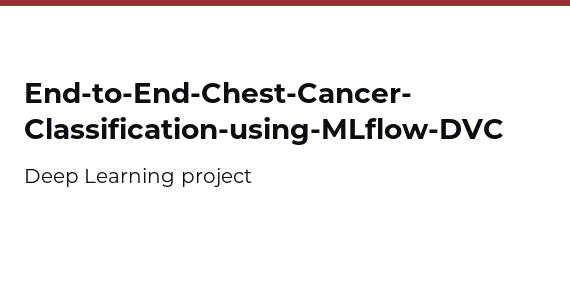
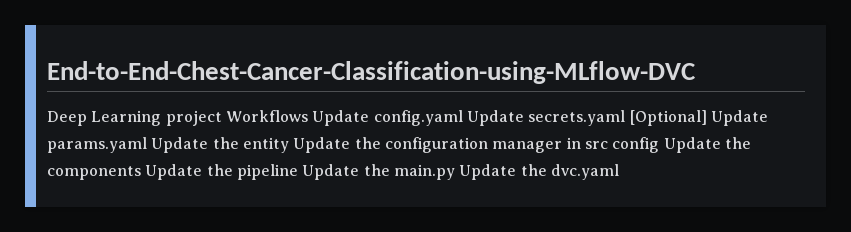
- Deep Learning project
+ Deep Learning project Workflows Update config.yaml Update secrets.yaml [Optional] Update params.yaml Update the entity Update the configuration manager in src config Update the components Update the pipeline Update the main.py Update the dvc.yaml

